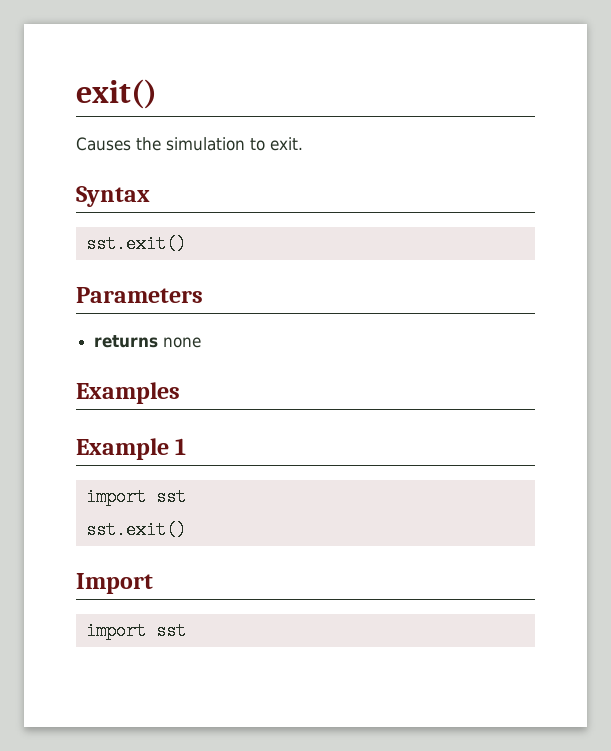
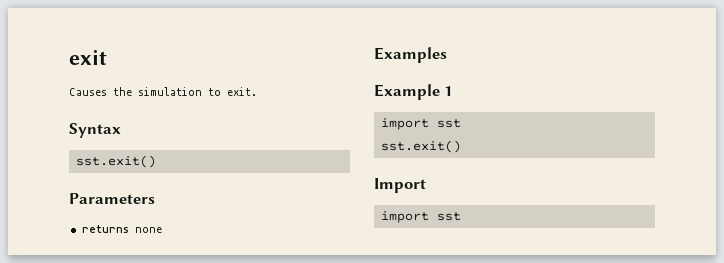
- exit()
+ exit

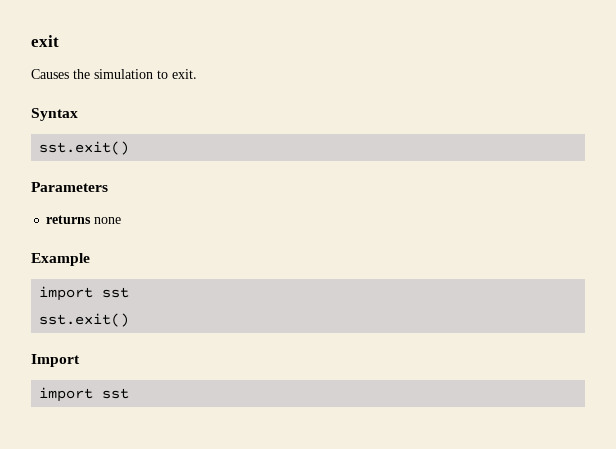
- Examples
- Example 1
+ Example

